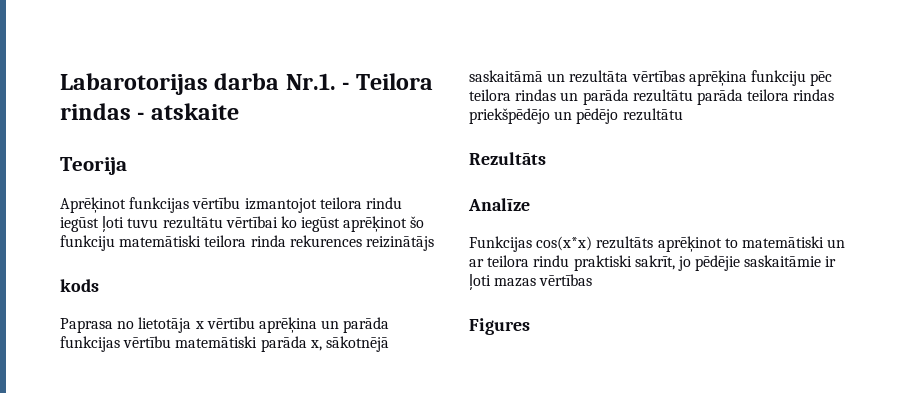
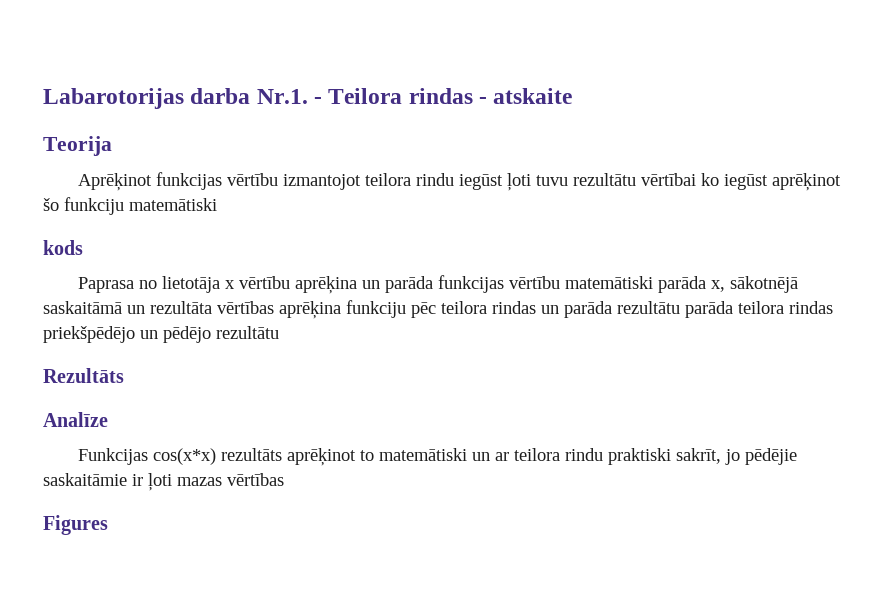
- Aprēķinot funkcijas vērtību izmantojot teilora rindu iegūst ļoti tuvu rezultātu vērtībai ko iegūst aprēķinot šo funkciju matemātiski teilora rinda rekurences reizinātājs
+ Aprēķinot funkcijas vērtību izmantojot teilora rindu iegūst ļoti tuvu rezultātu vērtībai ko iegūst aprēķinot šo funkciju matemātiski

